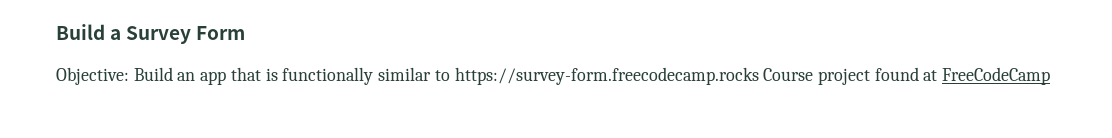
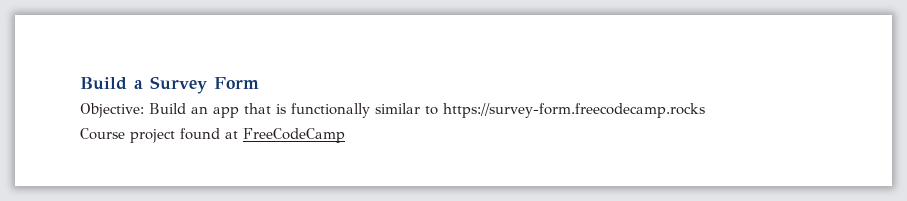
- Objective: Build an app that is functionally similar to https://survey-form.freecodecamp.rocks Course project found at FreeCodeCamp
+ Objective: Build an app that is functionally similar to https://survey-form.freecodecamp.rocks
+ Course project found at FreeCodeCamp

